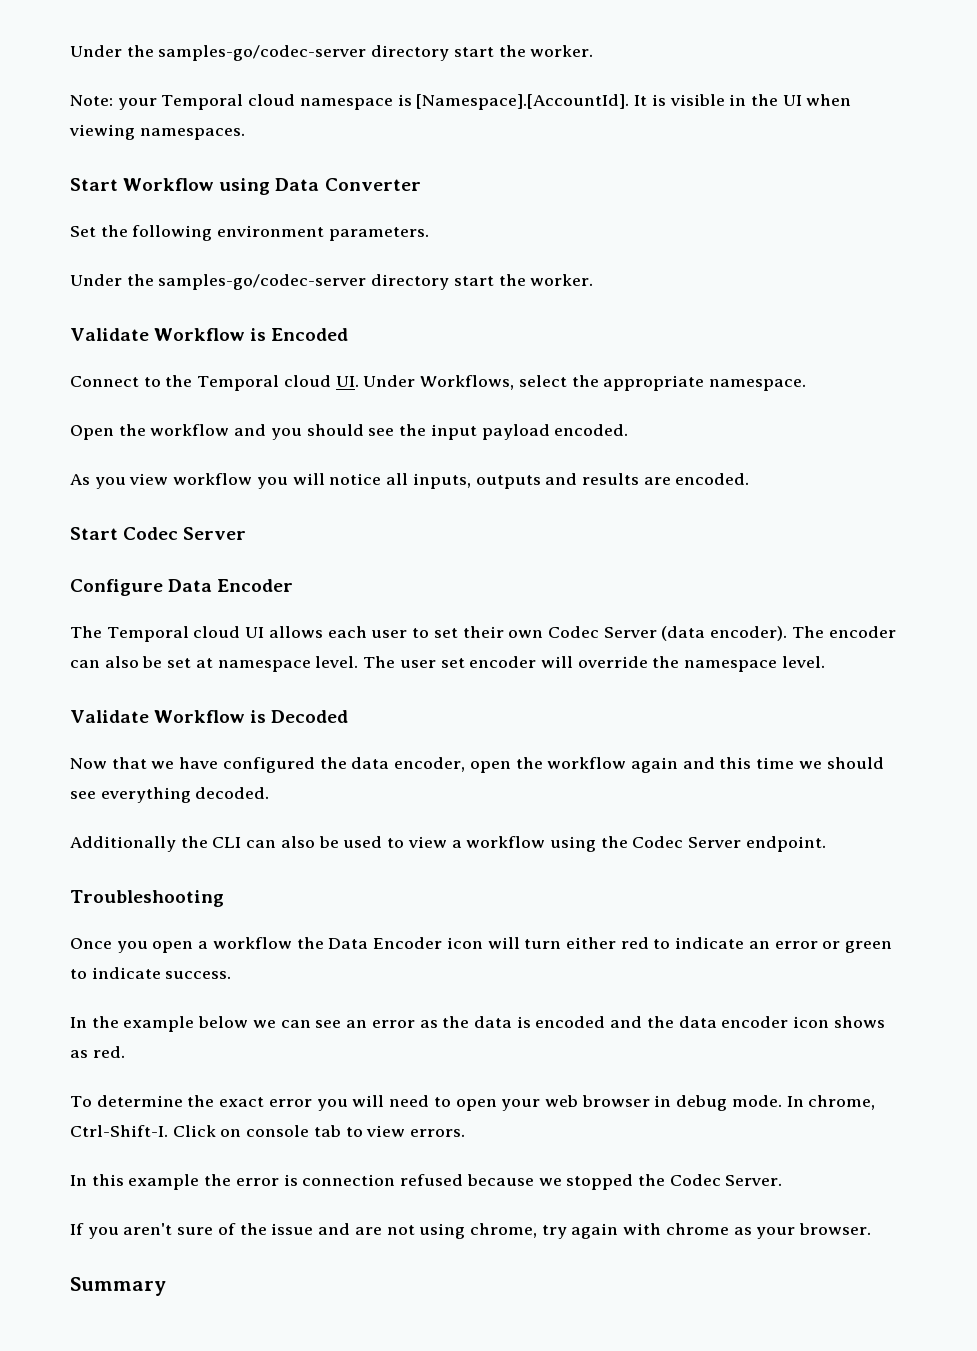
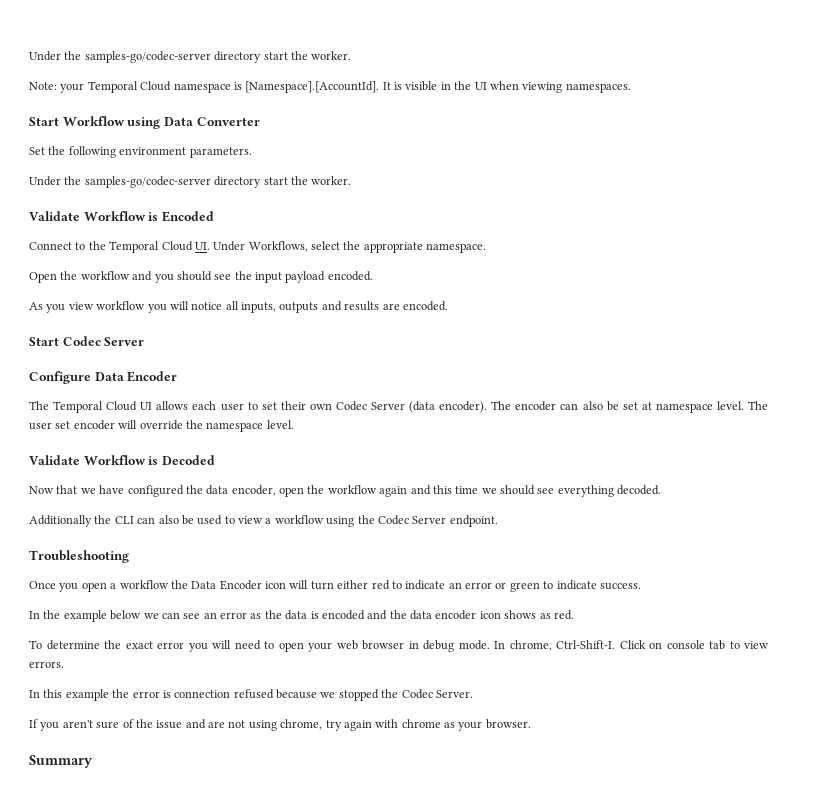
- Note: your Temporal cloud namespace is [Namespace].[AccountId]. It is visible in the UI when viewing namespaces.
+ Note: your Temporal Cloud namespace is [Namespace].[AccountId]. It is visible in the UI when viewing namespaces.
- Connect to the Temporal cloud UI. Under Workflows, select the appropriate namespace.
+ Connect to the Temporal Cloud UI. Under Workflows, select the appropriate namespace.
- The Temporal cloud UI allows each user to set their own Codec Server (data encoder).
+ The Temporal Cloud UI allows each user to set their own Codec Server (data encoder).

